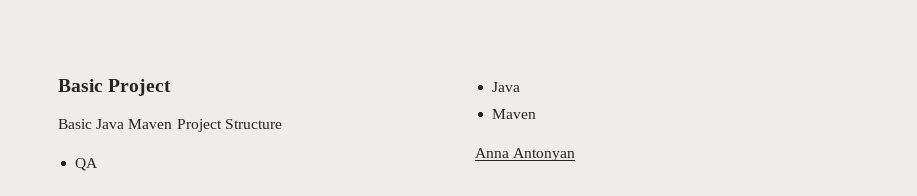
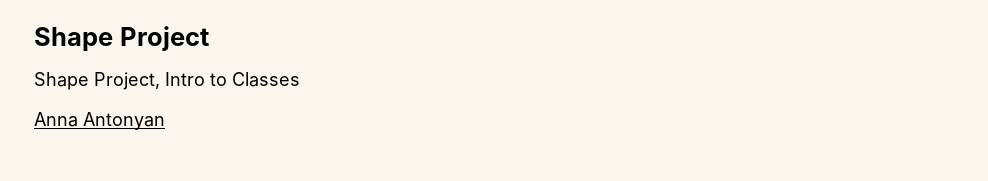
- Basic Project
+ Shape Project
- Basic Java Maven Project Structure
- QA
- Java
- Maven
+ Shape Project, Intro to Classes

